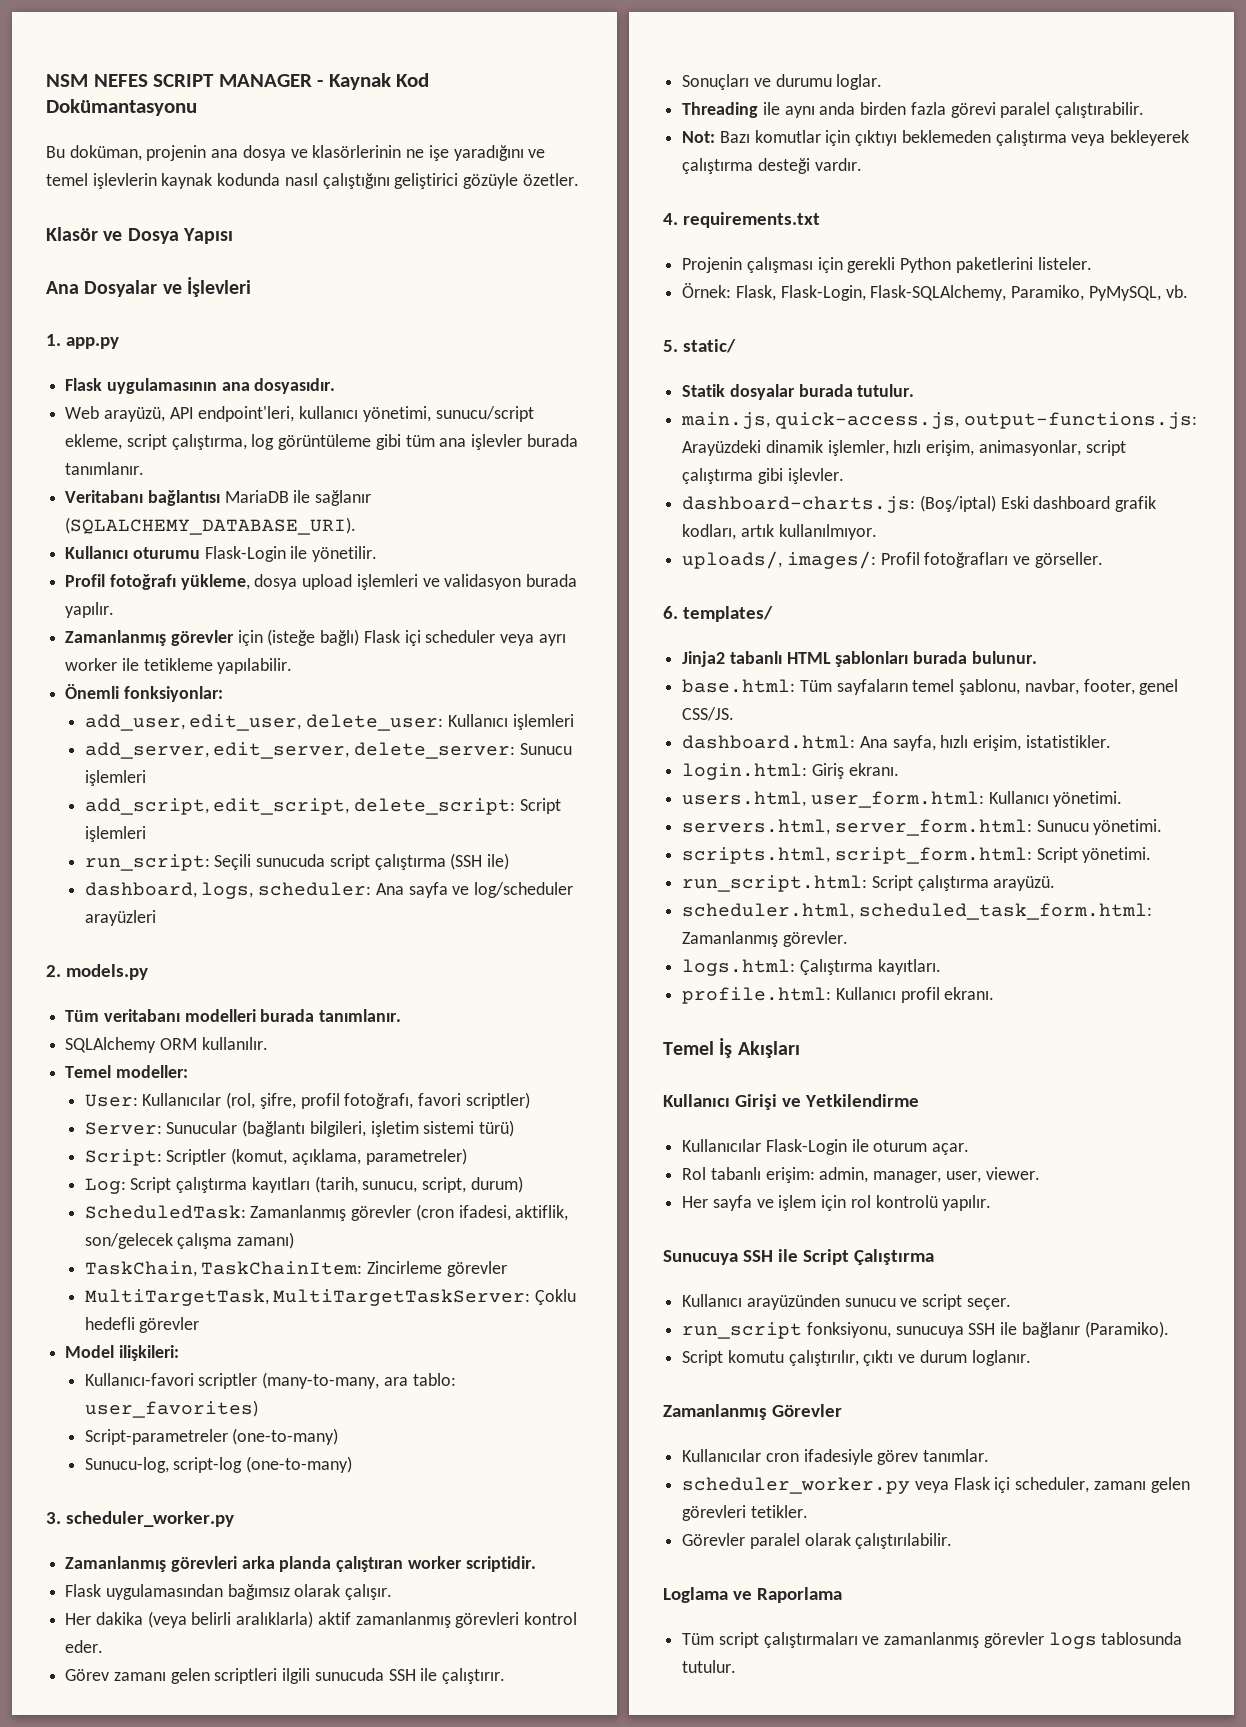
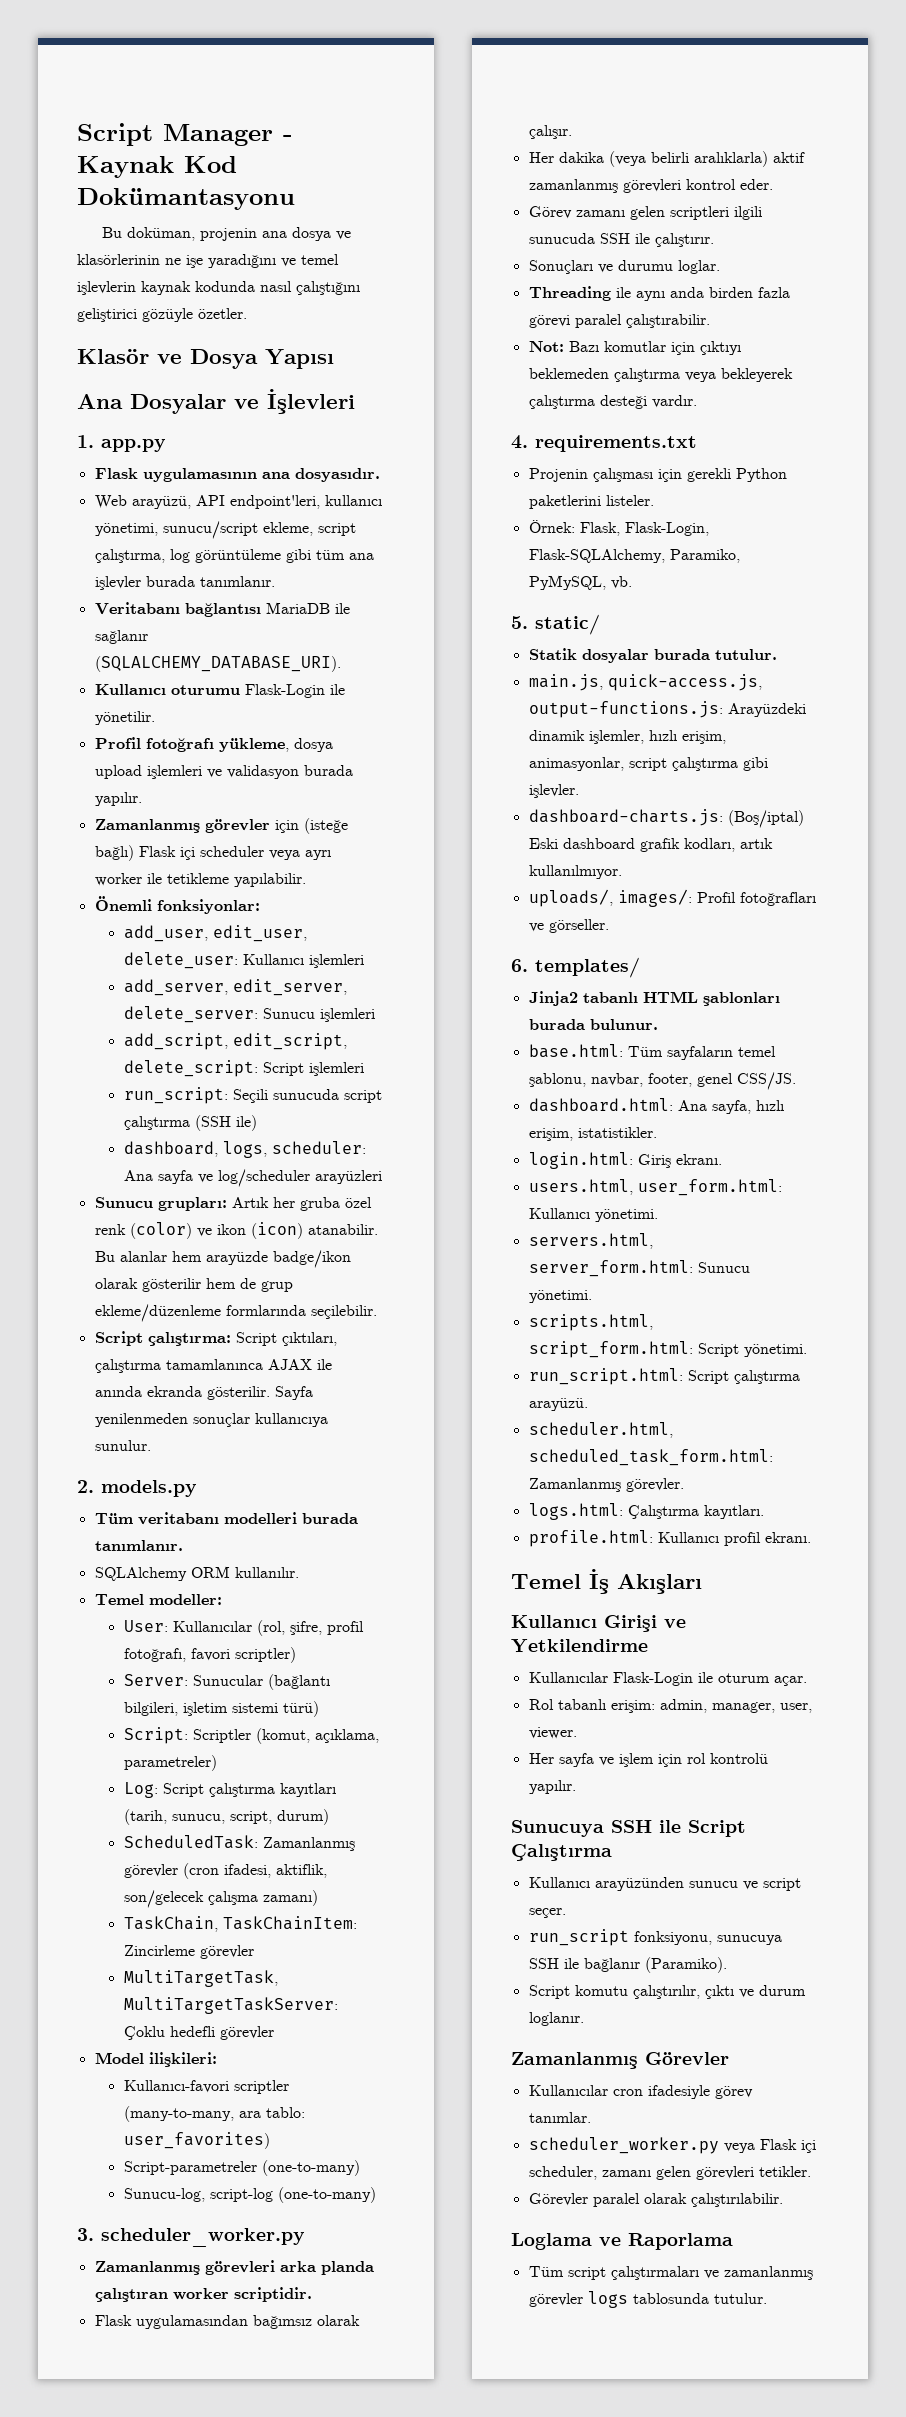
- NSM NEFES SCRIPT MANAGER - Kaynak Kod Dokümantasyonu
+ Script Manager - Kaynak Kod Dokümantasyonu
+ Sunucu grupları: Artık her gruba özel renk (color) ve ikon (icon) atanabilir. Bu alanlar hem arayüzde badge/ikon olarak gösterilir hem de grup ekleme/düzenleme formlarında seçilebilir.
+ Script çalıştırma: Script çıktıları, çalıştırma tamamlanınca AJAX ile anında ekranda gösterilir. Sayfa yenilenmeden sonuçlar kullanıcıya sunulur.

